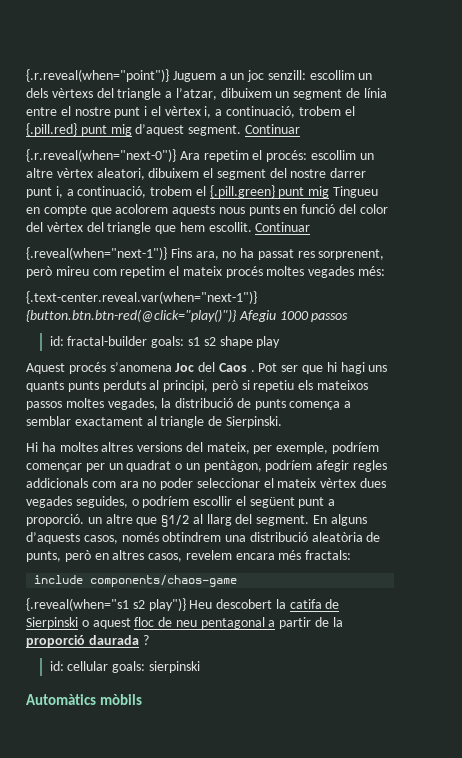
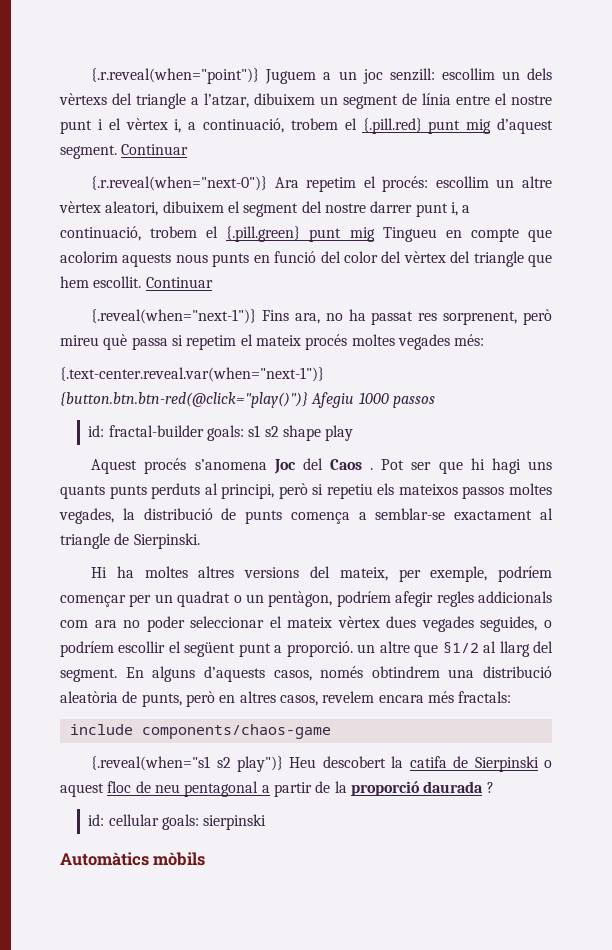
- {.r.reveal(when="next-0")} Ara repetim el procés: escollim un altre vèrtex aleatori, dibuixem el segment del nostre darrer punt i, a continuació, trobem el {.pill.green} punt mig Tingueu en compte que acolorem aquests nous punts en funció del color del vèrtex del triangle que hem escollit.
+ {.r.reveal(when="next-0")} Ara repetim el procés: escollim un altre vèrtex aleatori, dibuixem el segment del nostre darrer punt i, a continuació, trobem el {.pill.green} punt mig Tingueu en compte que acolorim aquests nous punts en funció del color del vèrtex del triangle que hem escollit.
- {.reveal(when="next-1")} Fins ara, no ha passat res sorprenent, però mireu com repetim el mateix procés moltes vegades més:
+ {.reveal(when="next-1")} Fins ara, no ha passat res sorprenent, però mireu què passa si repetim el mateix procés moltes vegades més:
- Pot ser que hi hagi uns quants punts perduts al principi, però si repetiu els mateixos passos moltes vegades, la distribució de punts comença a semblar exactament al triangle de Sierpinski.
+ Pot ser que hi hagi uns quants punts perduts al principi, però si repetiu els mateixos passos moltes vegades, la distribució de punts comença a semblar-se exactament al triangle de Sierpinski.

